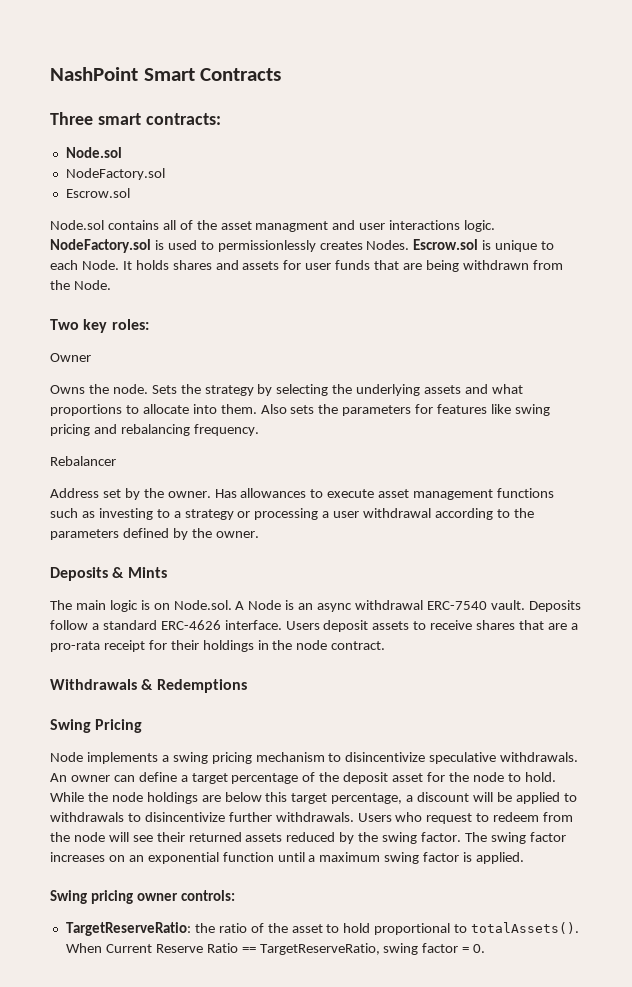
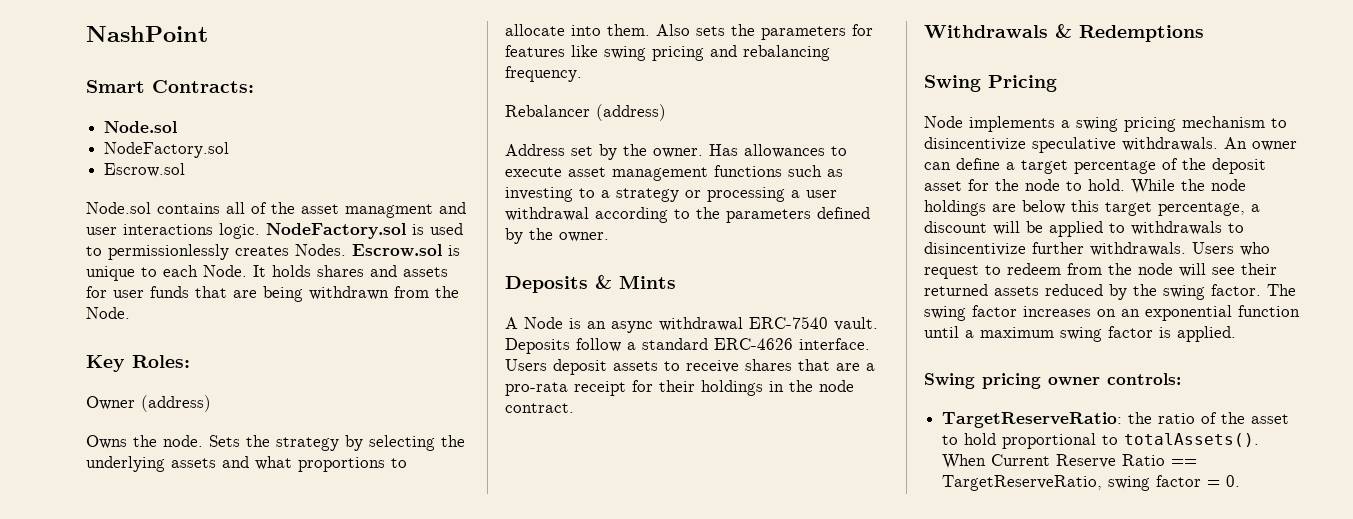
- NashPoint Smart Contracts
- Three smart contracts:
+ NashPoint
+ Smart Contracts:
- Two key roles:
+ Key Roles:
- Owner
+ Owner (address)
- Rebalancer
+ Rebalancer (address)
- The main logic is on Node.sol. A Node is an async withdrawal ERC-7540 vault.
+ A Node is an async withdrawal ERC-7540 vault.

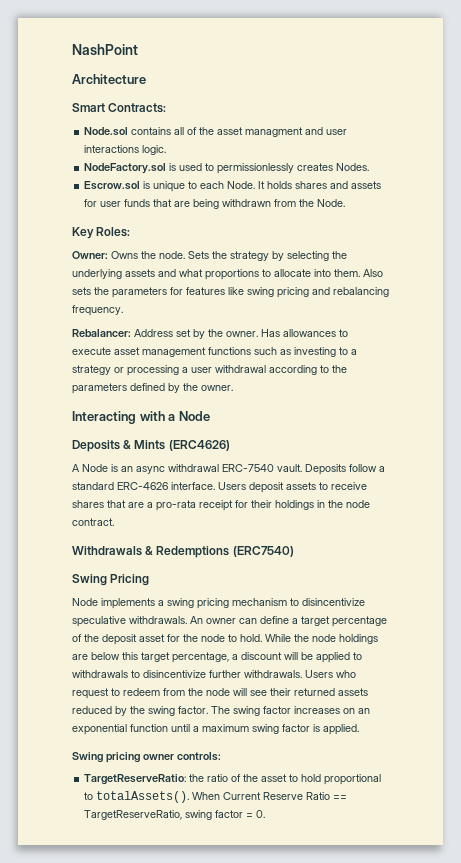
+ Architecture
  Smart Contracts:
- Node.sol
- NodeFactory.sol
- Escrow.sol
- Node.sol contains all of the asset managment and user interactions logic. NodeFactory.sol is used to permissionlessly creates Nodes. Escrow.sol is unique to each Node.
+ Node.sol contains all of the asset managment and user interactions logic.
+ NodeFactory.sol is used to permissionlessly creates Nodes.
+ Escrow.sol is unique to each Node.
- Owner (address)
- Owns the node.
+ Owner: Owns the node.
- Rebalancer (address)
- Address set by the owner.
+ Rebalancer: Address set by the owner.
+ Interacting with a Node
- Deposits & Mints
+ Deposits & Mints (ERC4626)
- Withdrawals & Redemptions
+ Withdrawals & Redemptions (ERC7540)

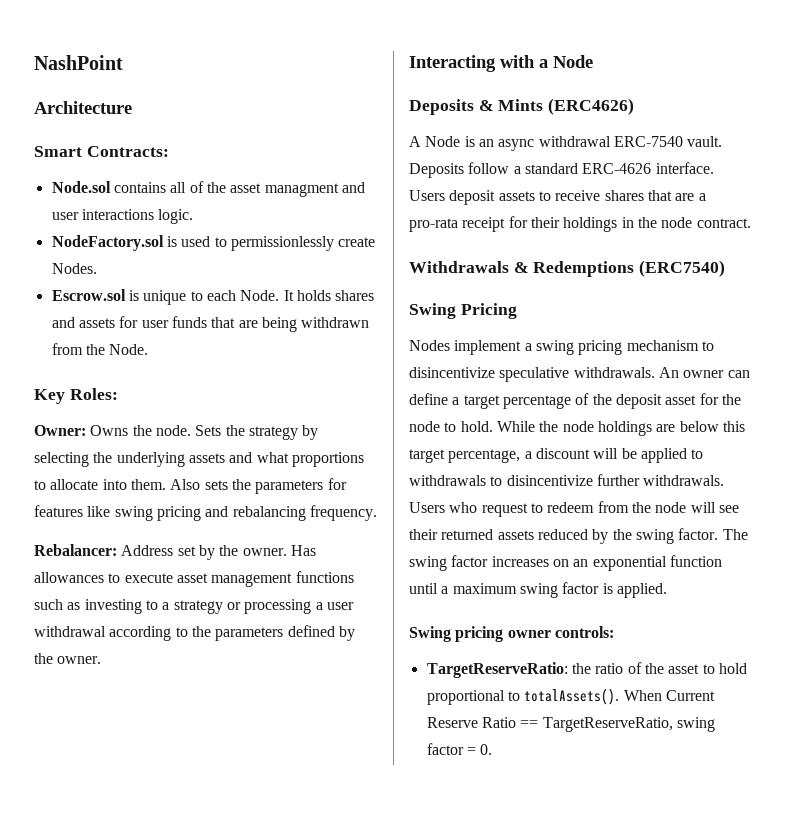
- NodeFactory.sol is used to permissionlessly creates Nodes.
+ NodeFactory.sol is used to permissionlessly create Nodes.
- Node implements a swing pricing mechanism to disincentivize speculative withdrawals.
+ Nodes implement a swing pricing mechanism to disincentivize speculative withdrawals.

